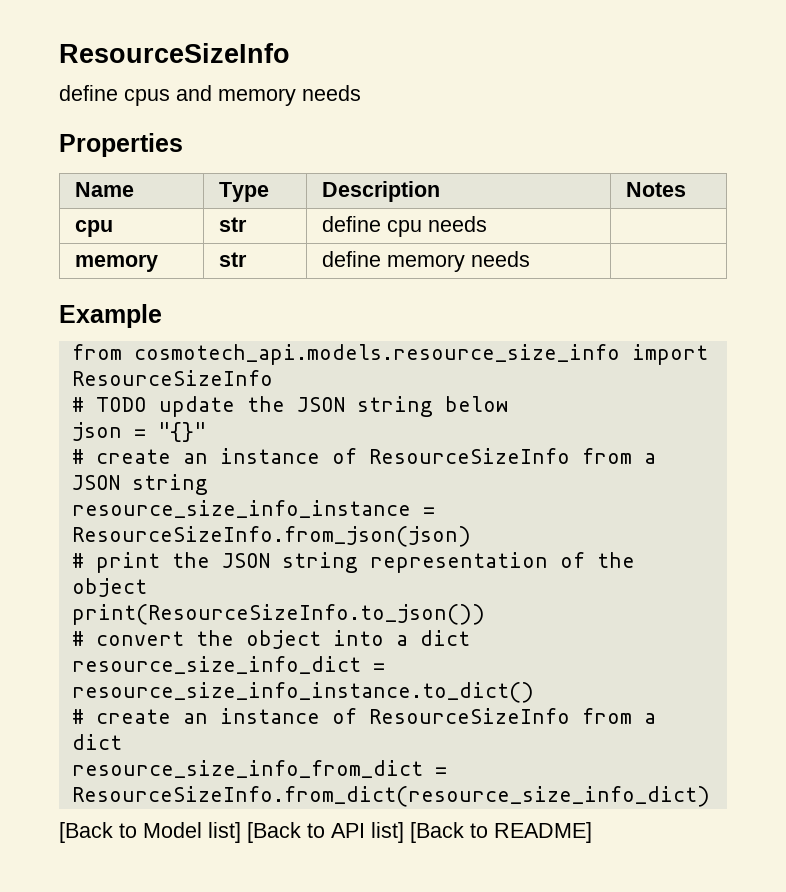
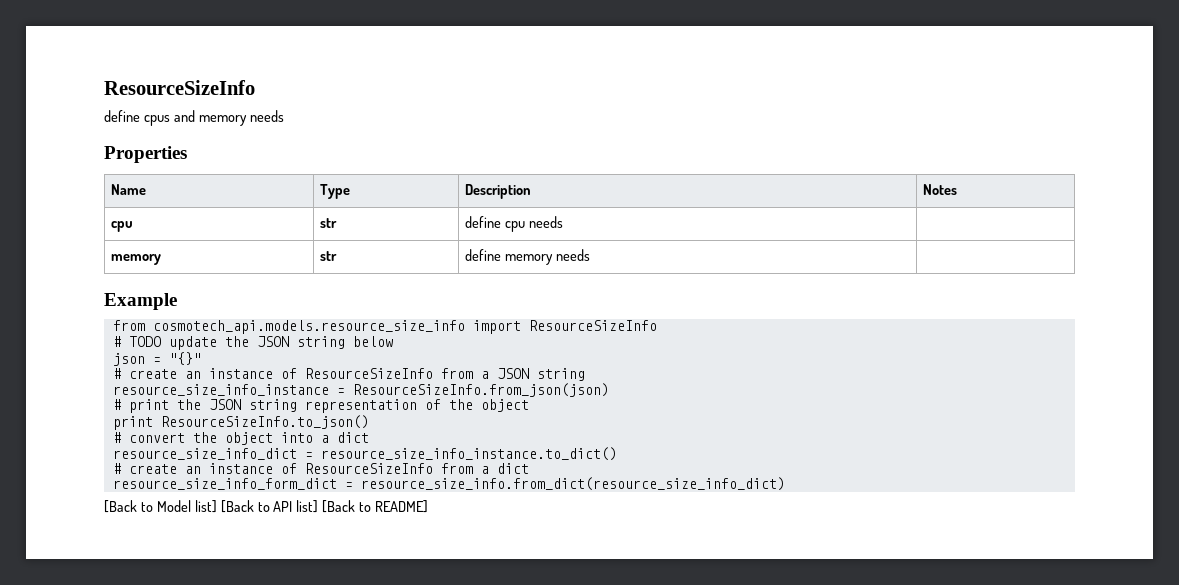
- print(ResourceSizeInfo.to_json())
+ print ResourceSizeInfo.to_json()
- resource_size_info_from_dict = ResourceSizeInfo.from_dict(resource_size_info_dict)
+ resource_size_info_form_dict = resource_size_info.from_dict(resource_size_info_dict)

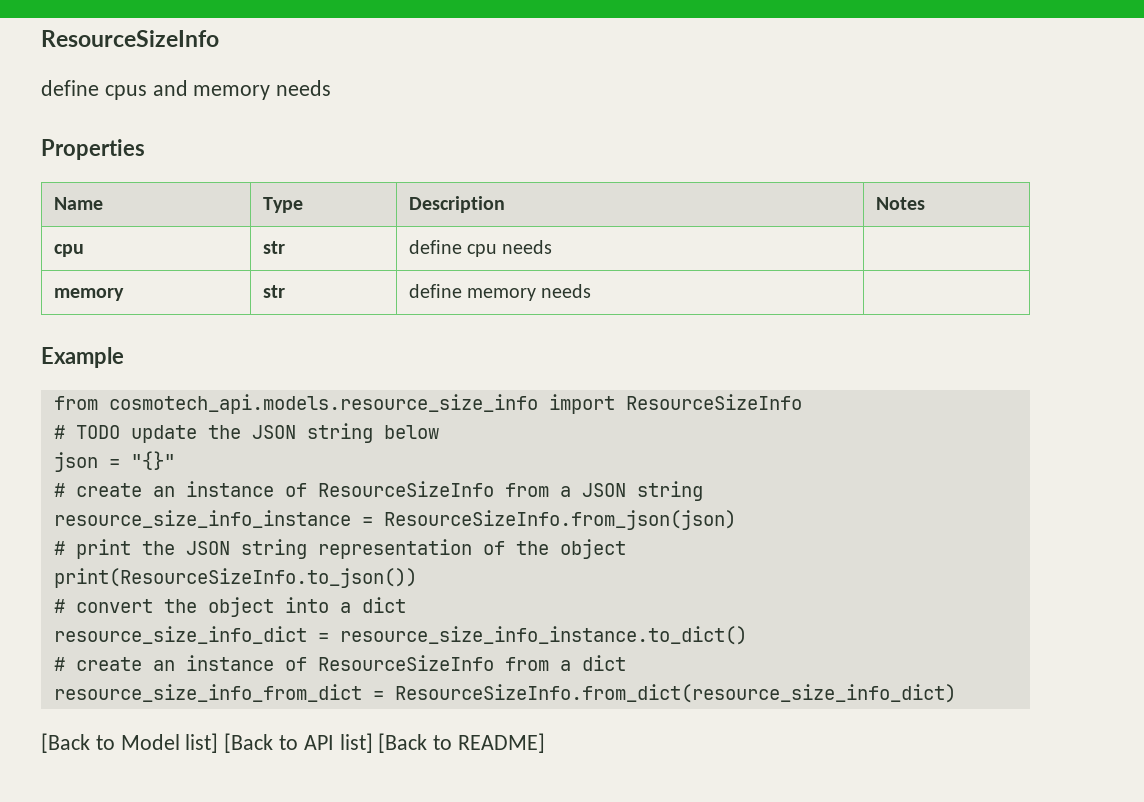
- print ResourceSizeInfo.to_json()
+ print(ResourceSizeInfo.to_json())
- resource_size_info_form_dict = resource_size_info.from_dict(resource_size_info_dict)
+ resource_size_info_from_dict = ResourceSizeInfo.from_dict(resource_size_info_dict)

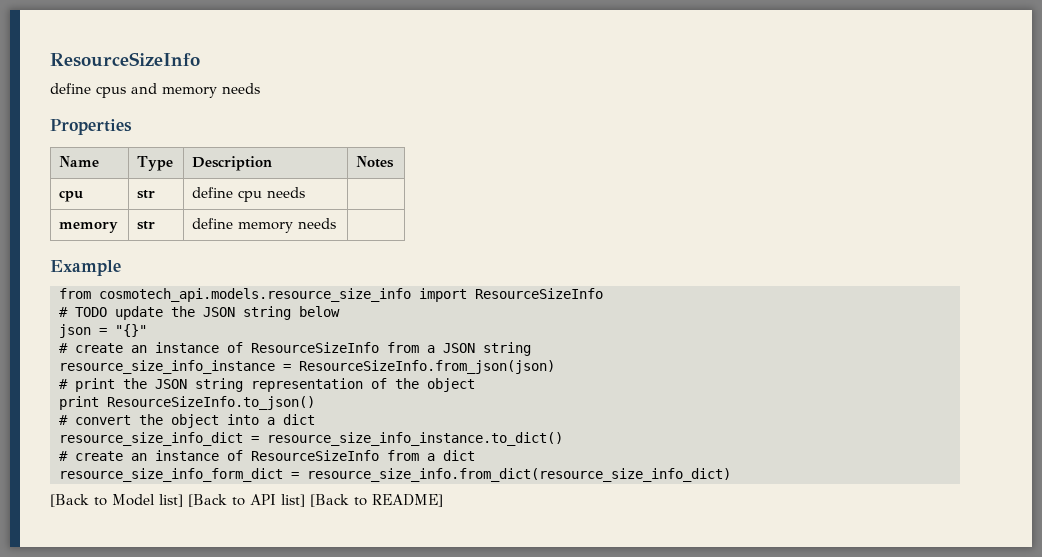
- print(ResourceSizeInfo.to_json())
+ print ResourceSizeInfo.to_json()
- resource_size_info_from_dict = ResourceSizeInfo.from_dict(resource_size_info_dict)
+ resource_size_info_form_dict = resource_size_info.from_dict(resource_size_info_dict)

